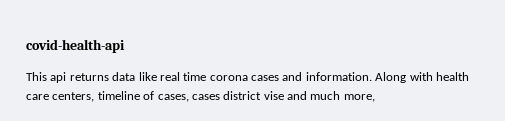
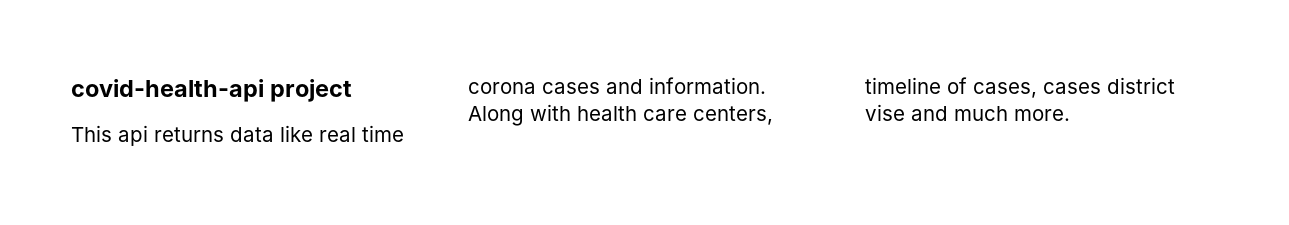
- covid-health-api
+ covid-health-api project
- Along with health care centers, timeline of cases, cases district vise and much more,
+ Along with health care centers, timeline of cases, cases district vise and much more.

